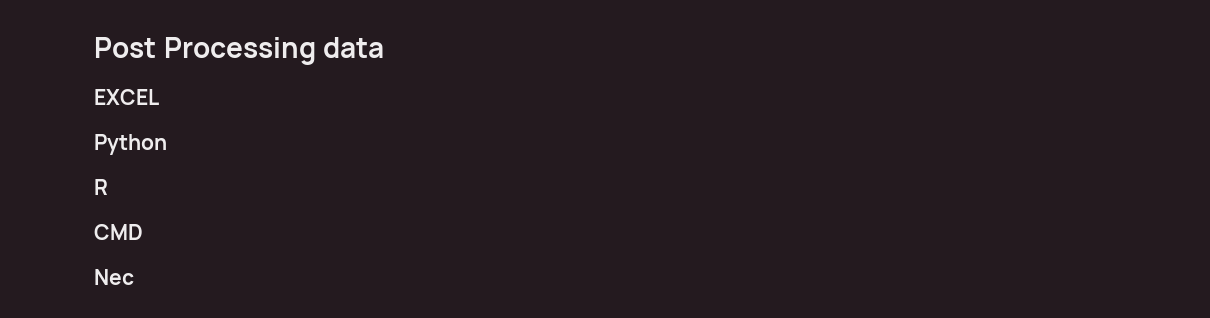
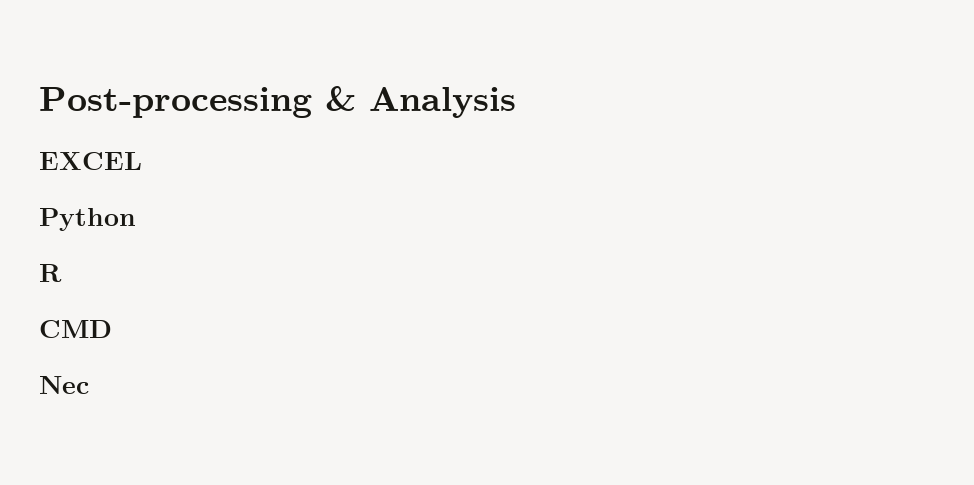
- Post Processing data
+ Post-processing & Analysis

